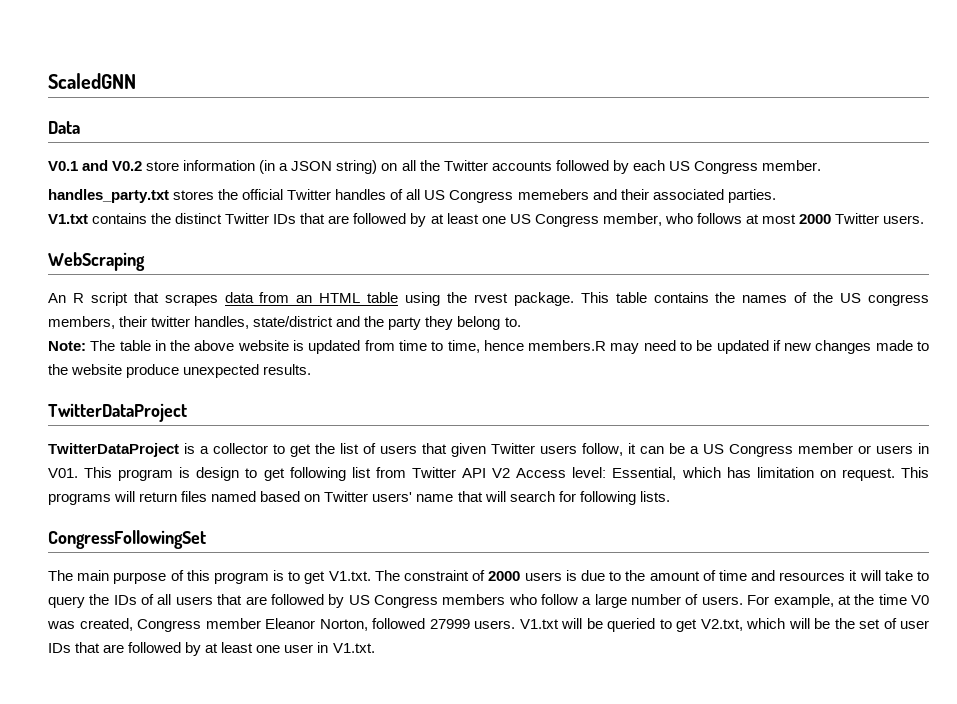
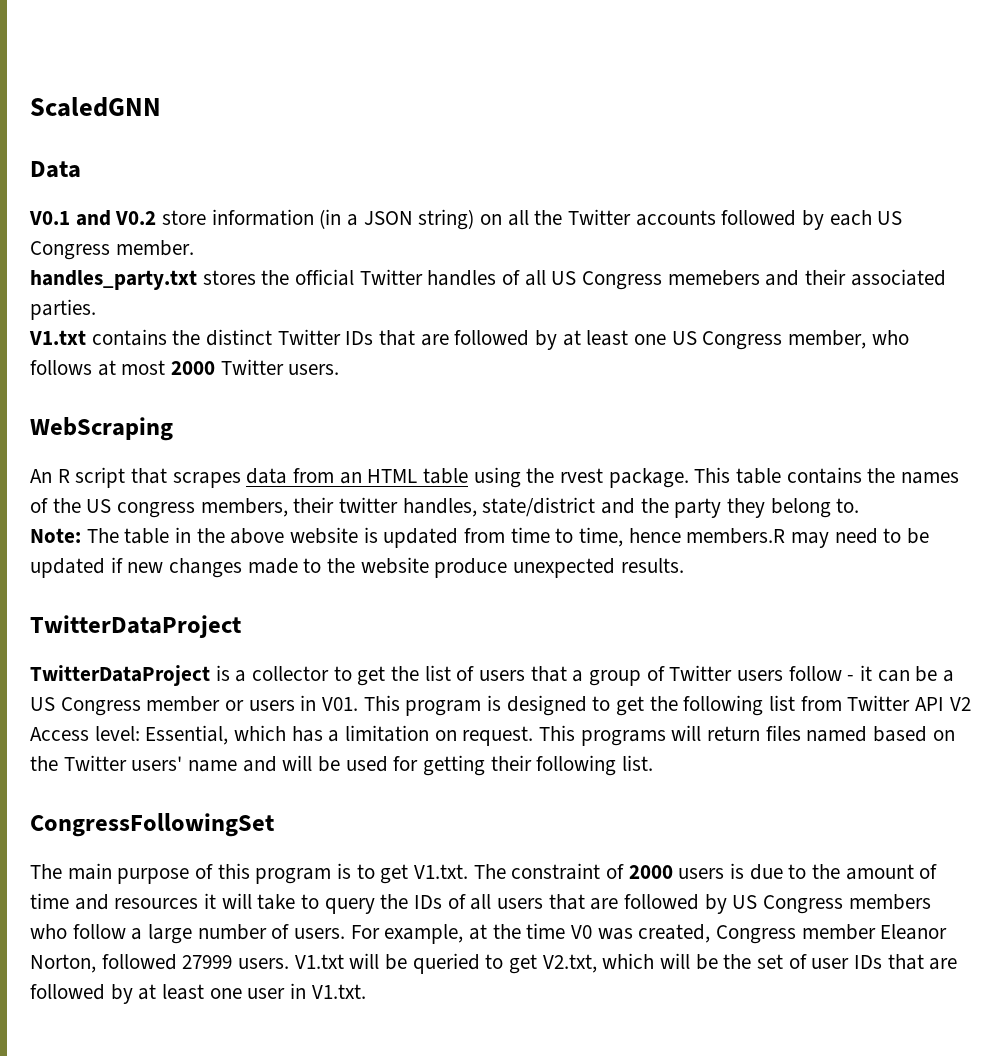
- TwitterDataProject is a collector to get the list of users that given Twitter users follow, it can be a US Congress member or users in V01. This program is design to get following list from Twitter API V2 Access level: Essential, which has limitation on request.
+ TwitterDataProject is a collector to get the list of users that a group of Twitter users follow - it can be a US Congress member or users in V01. This program is designed to get the following list from Twitter API V2 Access level: Essential, which has a limitation on request.
- This programs will return files named based on Twitter users' name that will search for following lists.
+ This programs will return files named based on the Twitter users' name and will be used for getting their following list.

